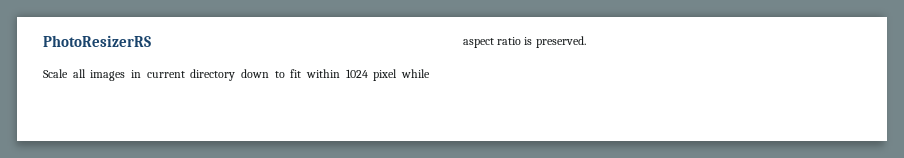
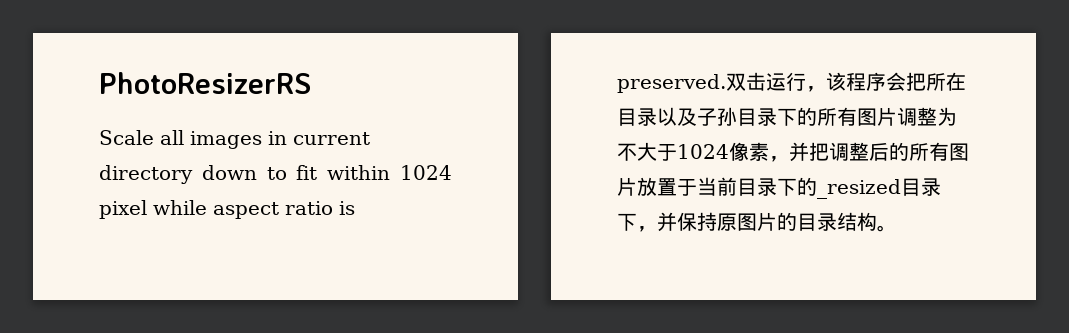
+ 双击运行，该程序会把所在目录以及子孙目录下的所有图片调整为不大于1024像素，并把调整后的所有图片放置于当前目录下的_resized目录下，并保持原图片的目录结构。

